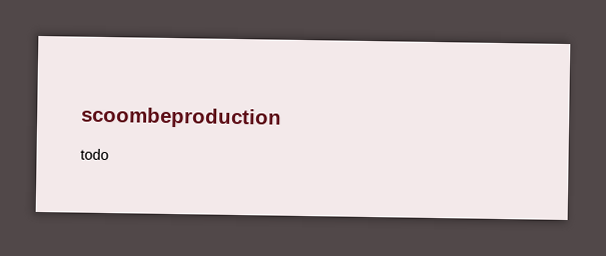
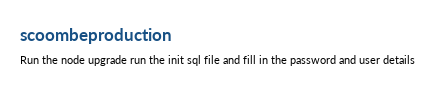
- todo
+ Run the node upgrade run the init sql file and fill in the password and user details

